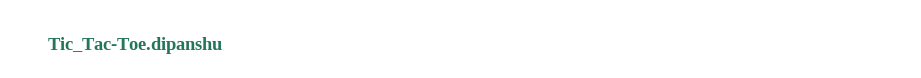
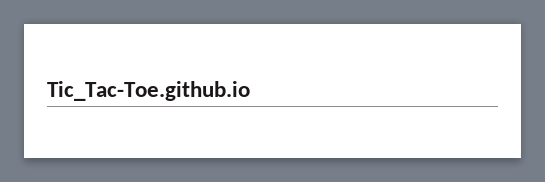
- Tic_Tac-Toe.dipanshu
+ Tic_Tac-Toe.github.io

